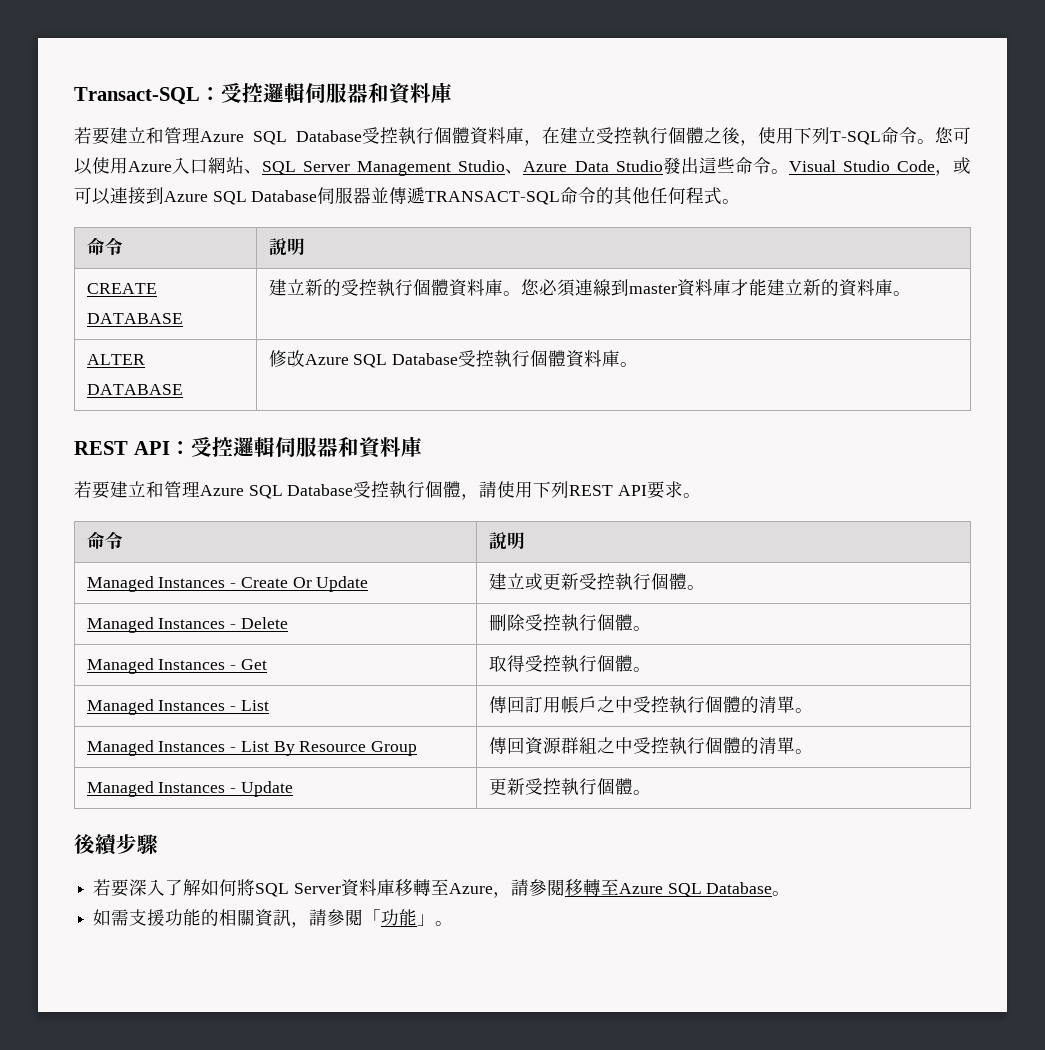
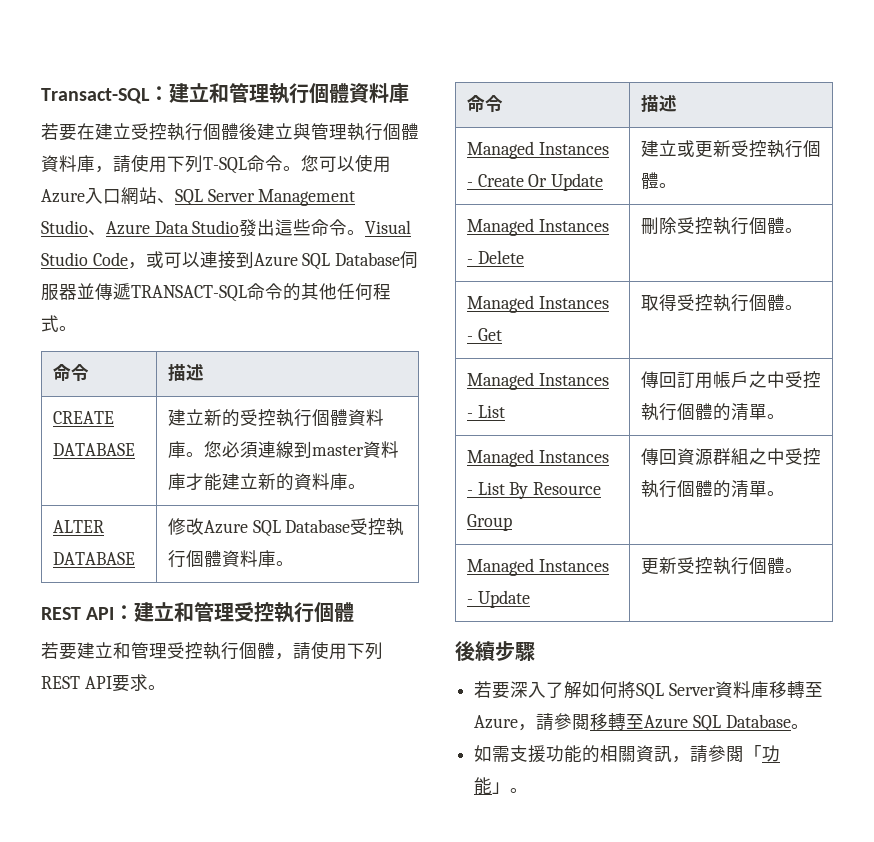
- Transact-SQL：受控邏輯伺服器和資料庫
- 若要建立和管理Azure SQL Database受控執行個體資料庫，在建立受控執行個體之後，使用下列T-SQL命令。
+ Transact-SQL：建立和管理執行個體資料庫
+ 若要在建立受控執行個體後建立與管理執行個體資料庫，請使用下列T-SQL命令。
  Visual Studio Code，或可以連接到Azure SQL Database伺服器並傳遞TRANSACT-SQL命令的其他任何程式。
- 命令 | 說明
+ 命令 | 描述
- REST API：受控邏輯伺服器和資料庫
- 若要建立和管理Azure SQL Database受控執行個體，請使用下列REST API要求。
- 命令 | 說明
+ REST API：建立和管理受控執行個體
+ 若要建立和管理受控執行個體，請使用下列REST API要求。
+ 命令 | 描述

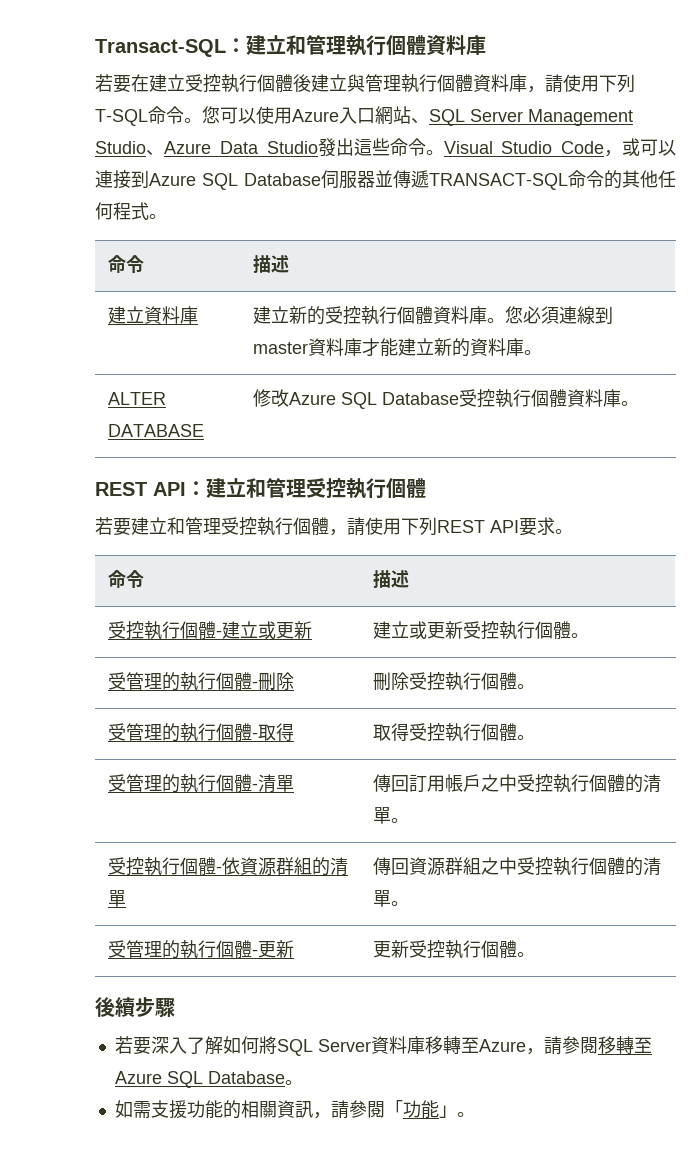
- CREATE DATABASE | 建立新的受控執行個體資料庫。您必須連線到master資料庫才能建立新的資料庫。
+ 建立資料庫 | 建立新的受控執行個體資料庫。您必須連線到master資料庫才能建立新的資料庫。
- Managed Instances - Create Or Update | 建立或更新受控執行個體。
+ 受控執行個體-建立或更新 | 建立或更新受控執行個體。
- Managed Instances - Delete | 刪除受控執行個體。
+ 受管理的執行個體-刪除 | 刪除受控執行個體。
- Managed Instances - Get | 取得受控執行個體。
+ 受管理的執行個體-取得 | 取得受控執行個體。
- Managed Instances - List | 傳回訂用帳戶之中受控執行個體的清單。
+ 受管理的執行個體-清單 | 傳回訂用帳戶之中受控執行個體的清單。
- Managed Instances - List By Resource Group | 傳回資源群組之中受控執行個體的清單。
+ 受控執行個體-依資源群組的清單 | 傳回資源群組之中受控執行個體的清單。
- Managed Instances - Update | 更新受控執行個體。
+ 受管理的執行個體-更新 | 更新受控執行個體。

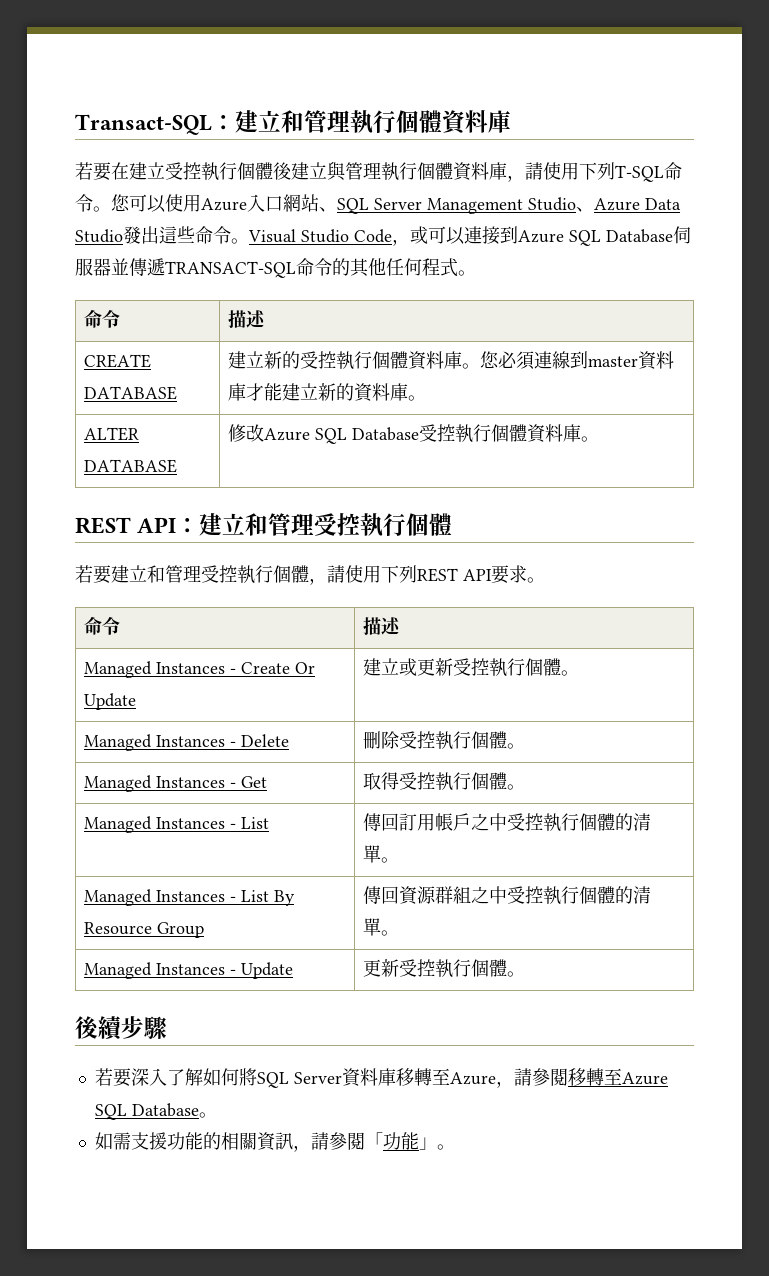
- 建立資料庫 | 建立新的受控執行個體資料庫。您必須連線到master資料庫才能建立新的資料庫。
+ CREATE DATABASE | 建立新的受控執行個體資料庫。您必須連線到master資料庫才能建立新的資料庫。
- 受控執行個體-建立或更新 | 建立或更新受控執行個體。
+ Managed Instances - Create Or Update | 建立或更新受控執行個體。
- 受管理的執行個體-刪除 | 刪除受控執行個體。
+ Managed Instances - Delete | 刪除受控執行個體。
- 受管理的執行個體-取得 | 取得受控執行個體。
+ Managed Instances - Get | 取得受控執行個體。
- 受管理的執行個體-清單 | 傳回訂用帳戶之中受控執行個體的清單。
+ Managed Instances - List | 傳回訂用帳戶之中受控執行個體的清單。
- 受控執行個體-依資源群組的清單 | 傳回資源群組之中受控執行個體的清單。
+ Managed Instances - List By Resource Group | 傳回資源群組之中受控執行個體的清單。
- 受管理的執行個體-更新 | 更新受控執行個體。
+ Managed Instances - Update | 更新受控執行個體。

